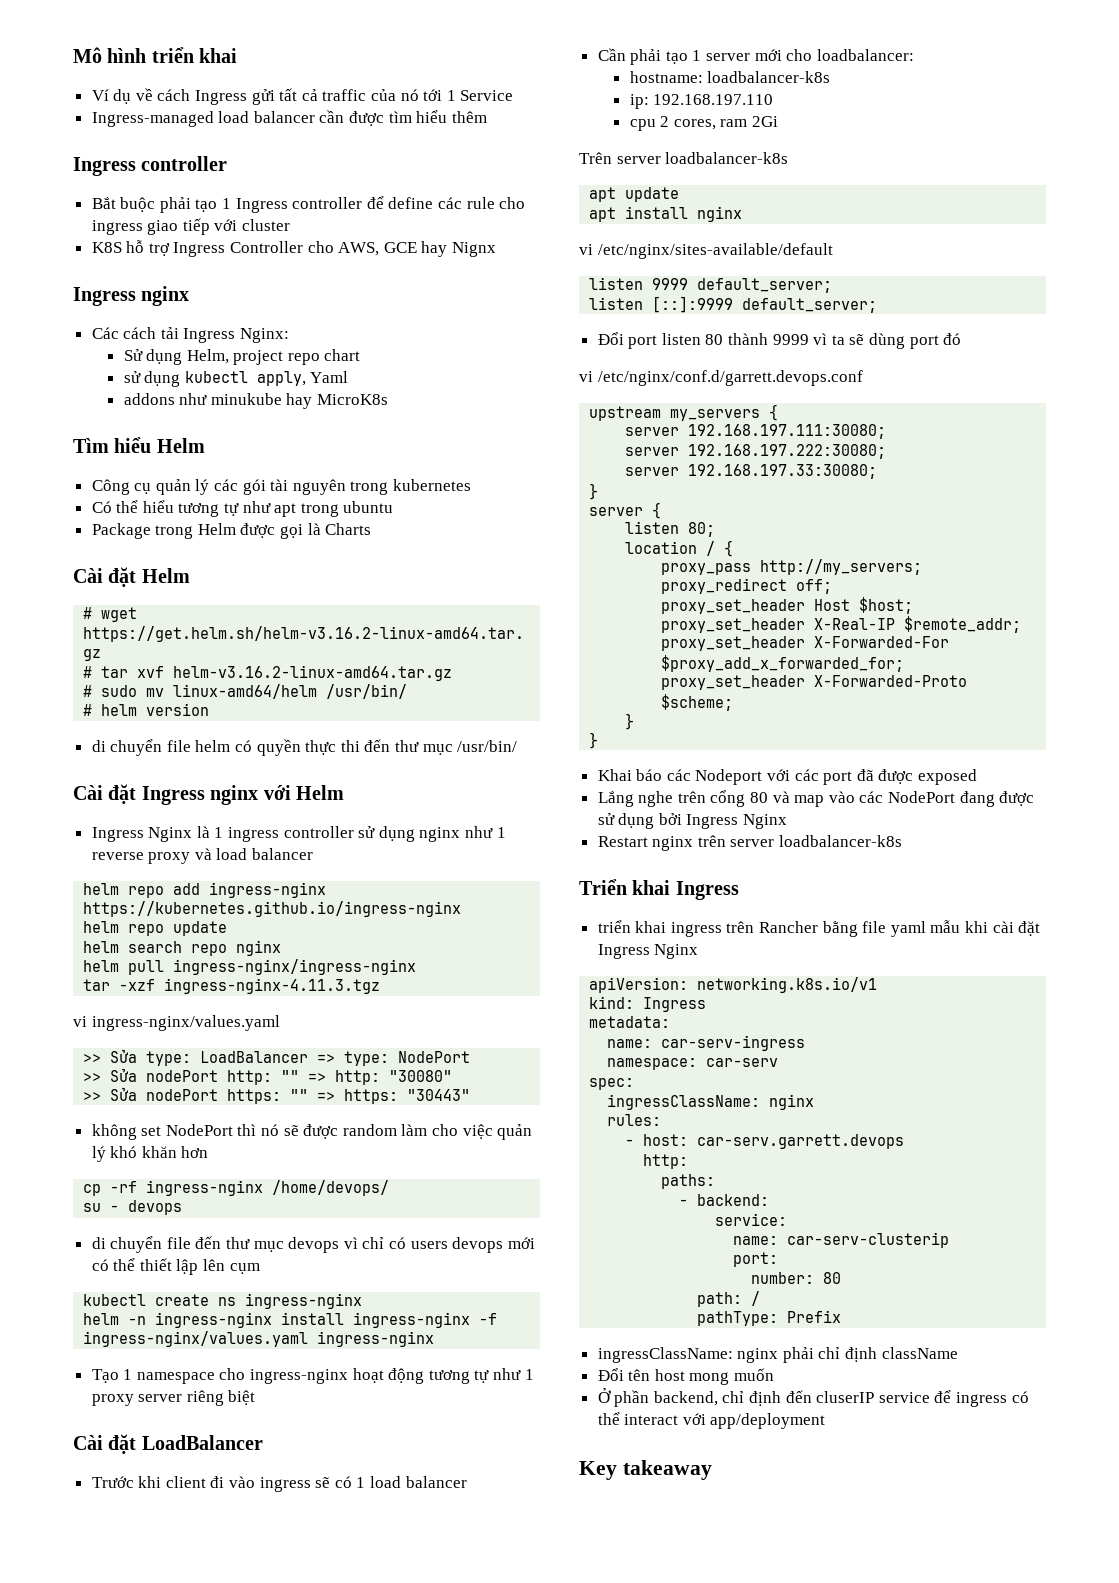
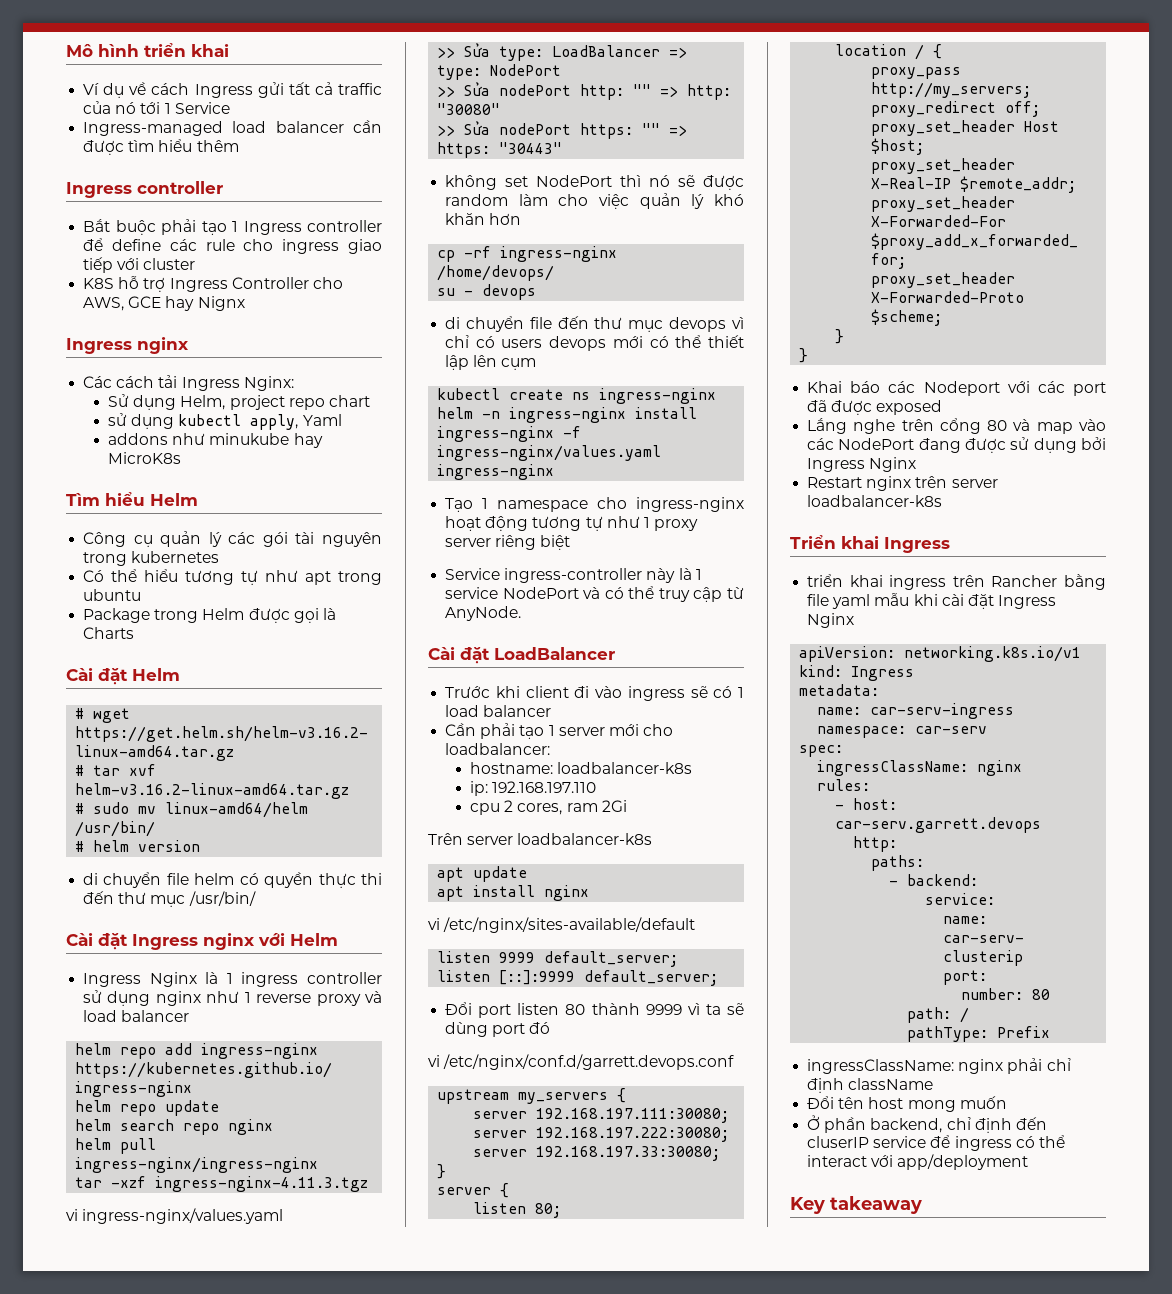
+ Service ingress-controller này là 1 service NodePort và có thể truy cập từ AnyNode.

